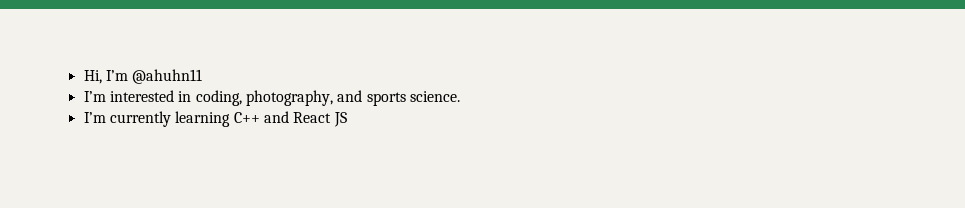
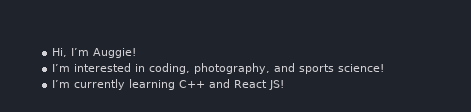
- Hi, I’m @ahuhn11
+ Hi, I’m Auggie!
- I’m interested in coding, photography, and sports science.
+ I’m interested in coding, photography, and sports science!
- I’m currently learning C++ and React JS
+ I’m currently learning C++ and React JS!

